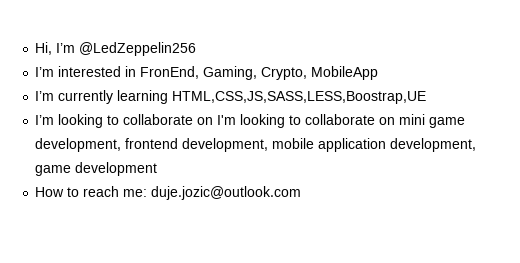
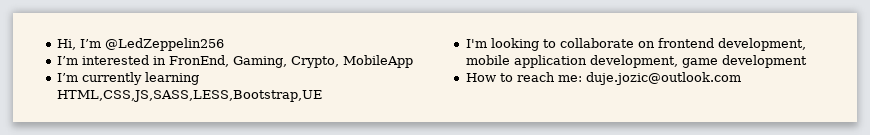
- I’m currently learning HTML,CSS,JS,SASS,LESS,Boostrap,UE
- I’m looking to collaborate on I'm looking to collaborate on mini game development, frontend development, mobile application development, game development
+ I’m currently learning HTML,CSS,JS,SASS,LESS,Bootstrap,UE
+ I'm looking to collaborate on frontend development, mobile application development, game development

